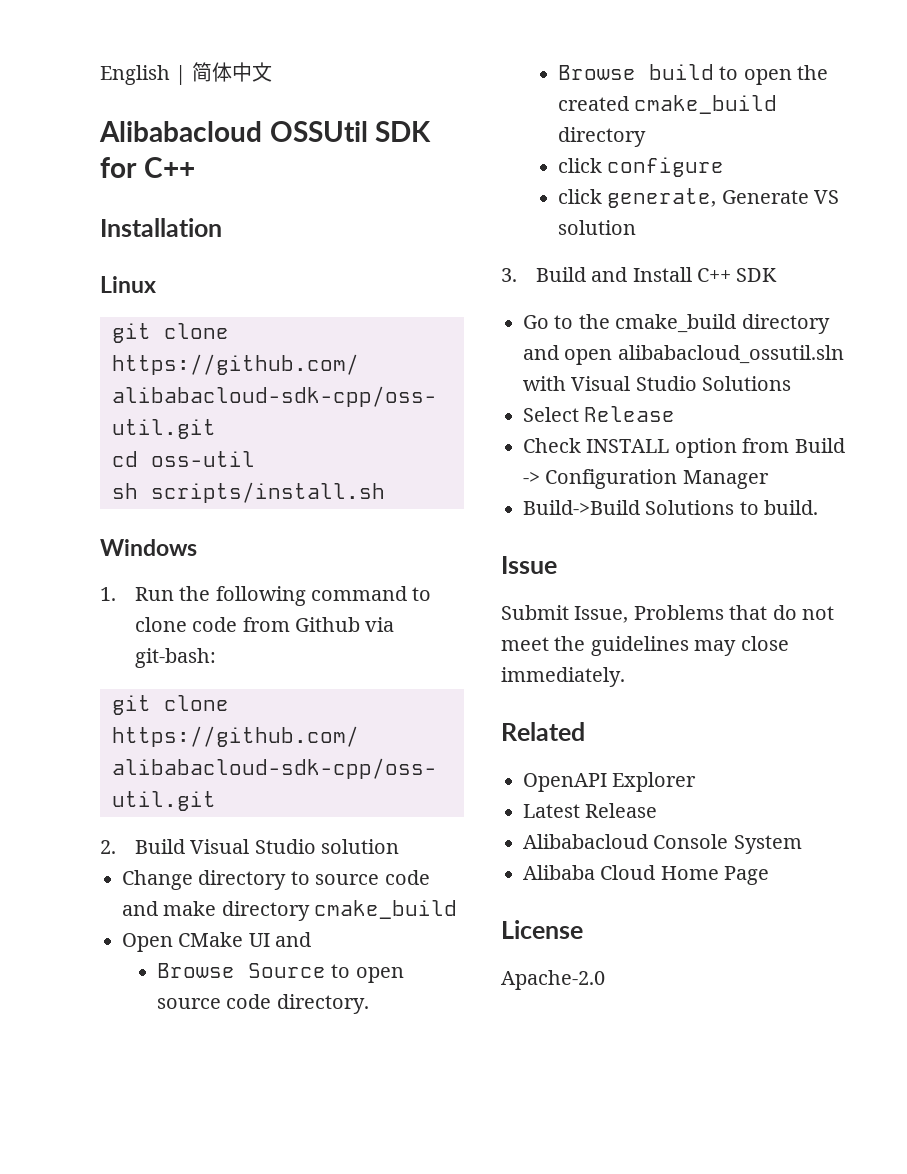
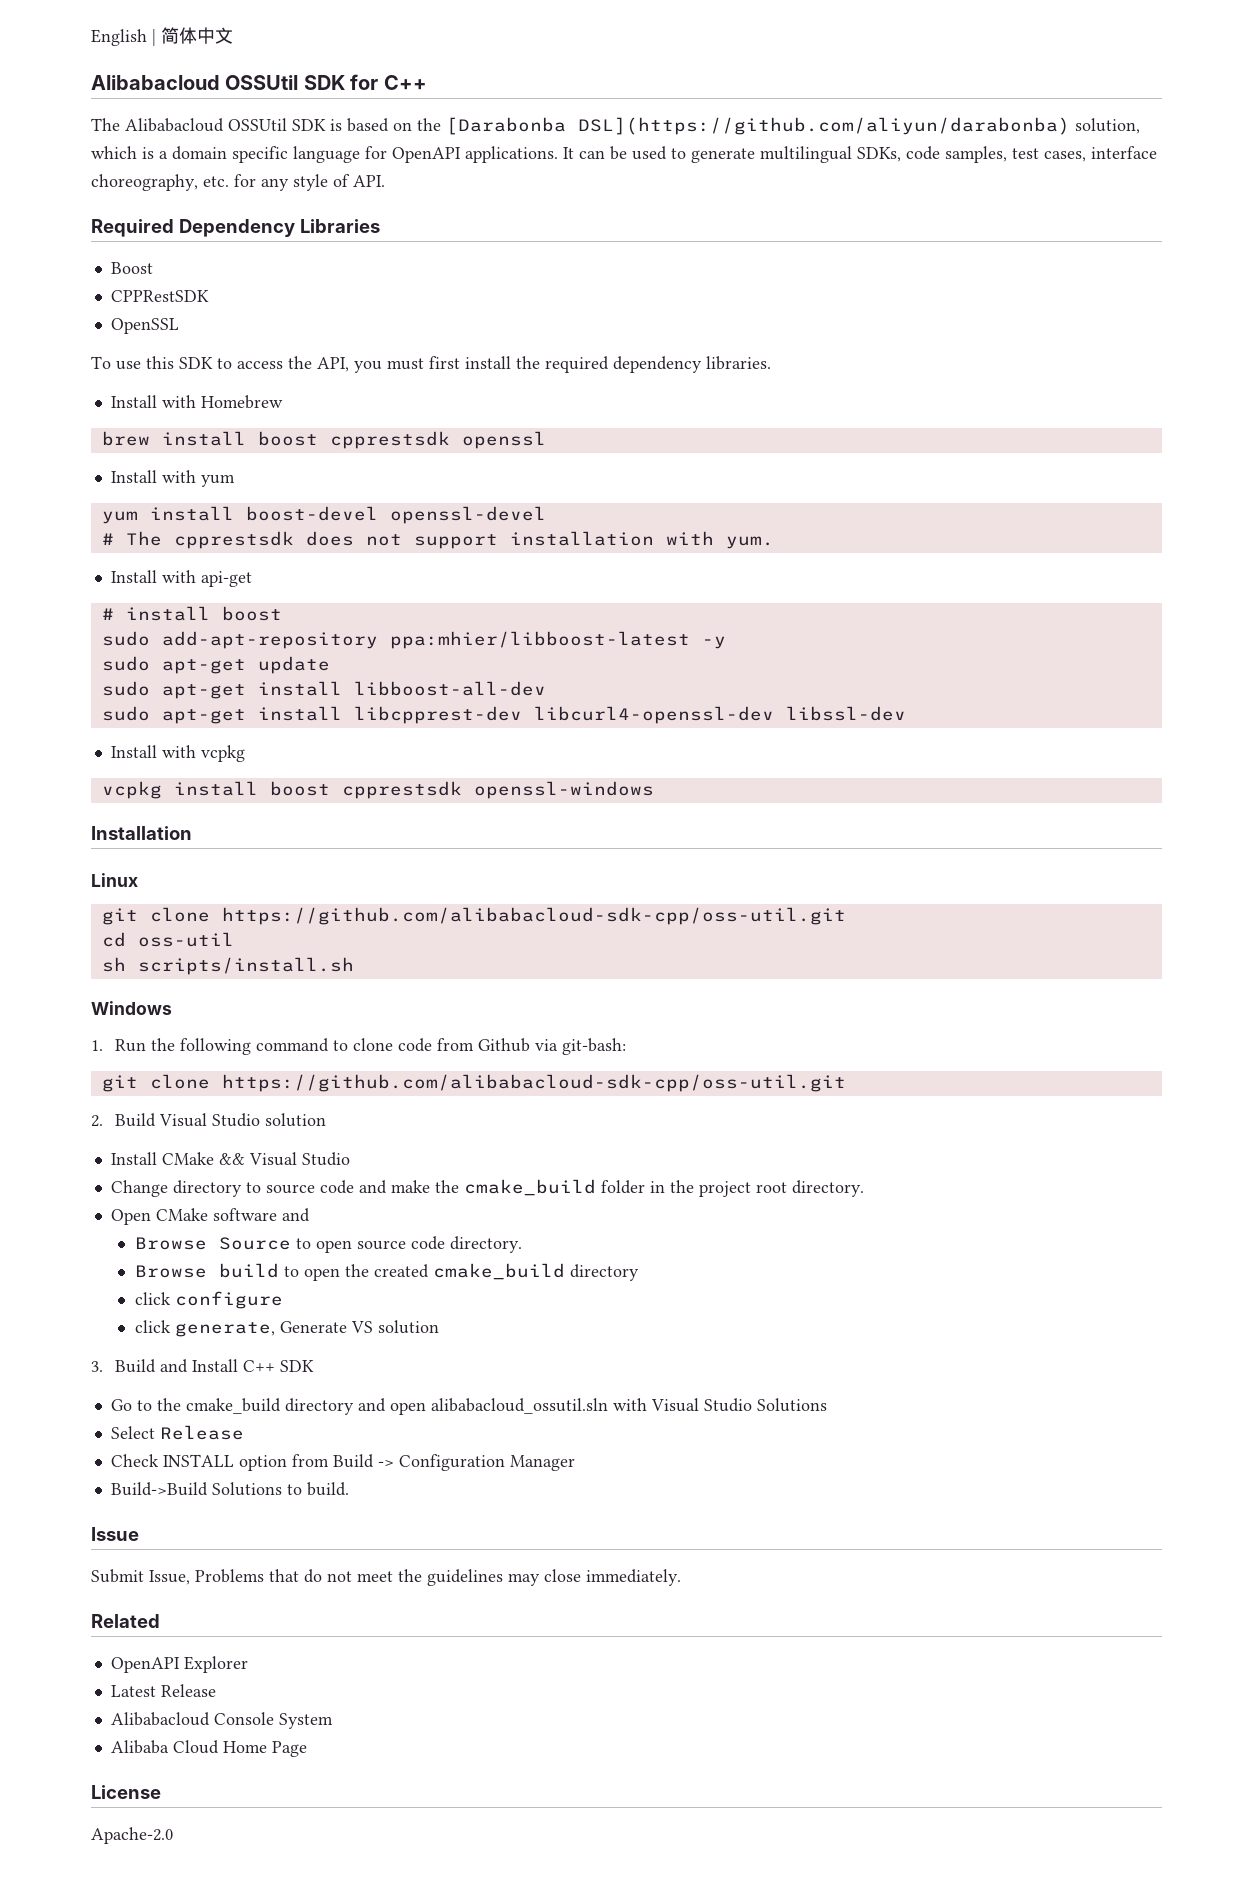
+ The Alibabacloud OSSUtil SDK is based on the [Darabonba DSL](https://github.com/aliyun/darabonba) solution, which is a domain specific language for OpenAPI applications. It can be used to generate multilingual SDKs, code samples, test cases, interface choreography, etc. for any style of API.
+ Required Dependency Libraries
+ Boost
+ CPPRestSDK
+ OpenSSL
+ To use this SDK to access the API, you must first install the required dependency libraries.
+ Install with Homebrew
+ brew install boost cpprestsdk openssl
+ Install with yum
+ yum install boost-devel openssl-devel
+ # The cpprestsdk does not support installation with yum.
+ Install with api-get
+ # install boost
+ sudo add-apt-repository ppa:mhier/libboost-latest -y
+ sudo apt-get update
+ sudo apt-get install libboost-all-dev
+ sudo apt-get install libcpprest-dev libcurl4-openssl-dev libssl-dev
+ Install with vcpkg
+ vcpkg install boost cpprestsdk openssl-windows
+ Install CMake && Visual Studio
- Change directory to source code and make directory cmake_build
+ Change directory to source code and make the cmake_build folder in the project root directory.
- Open CMake UI and
+ Open CMake software and

